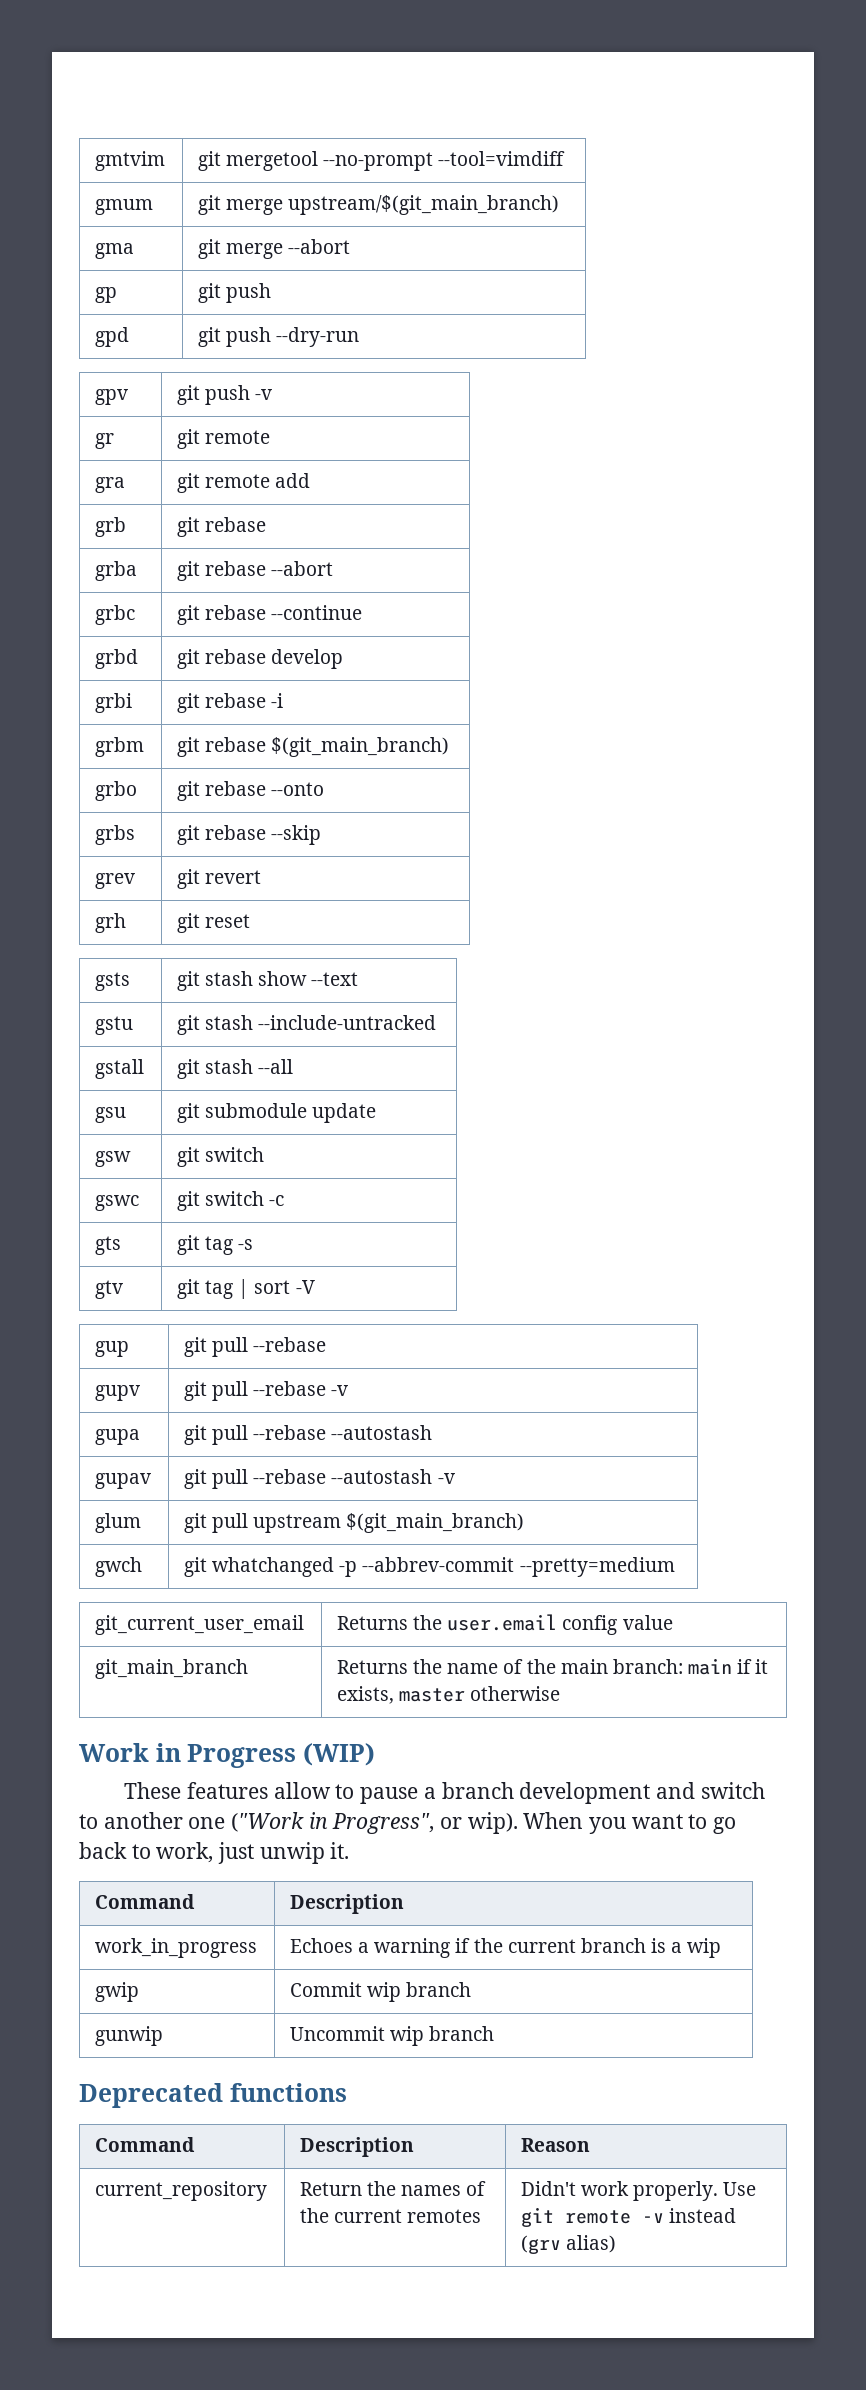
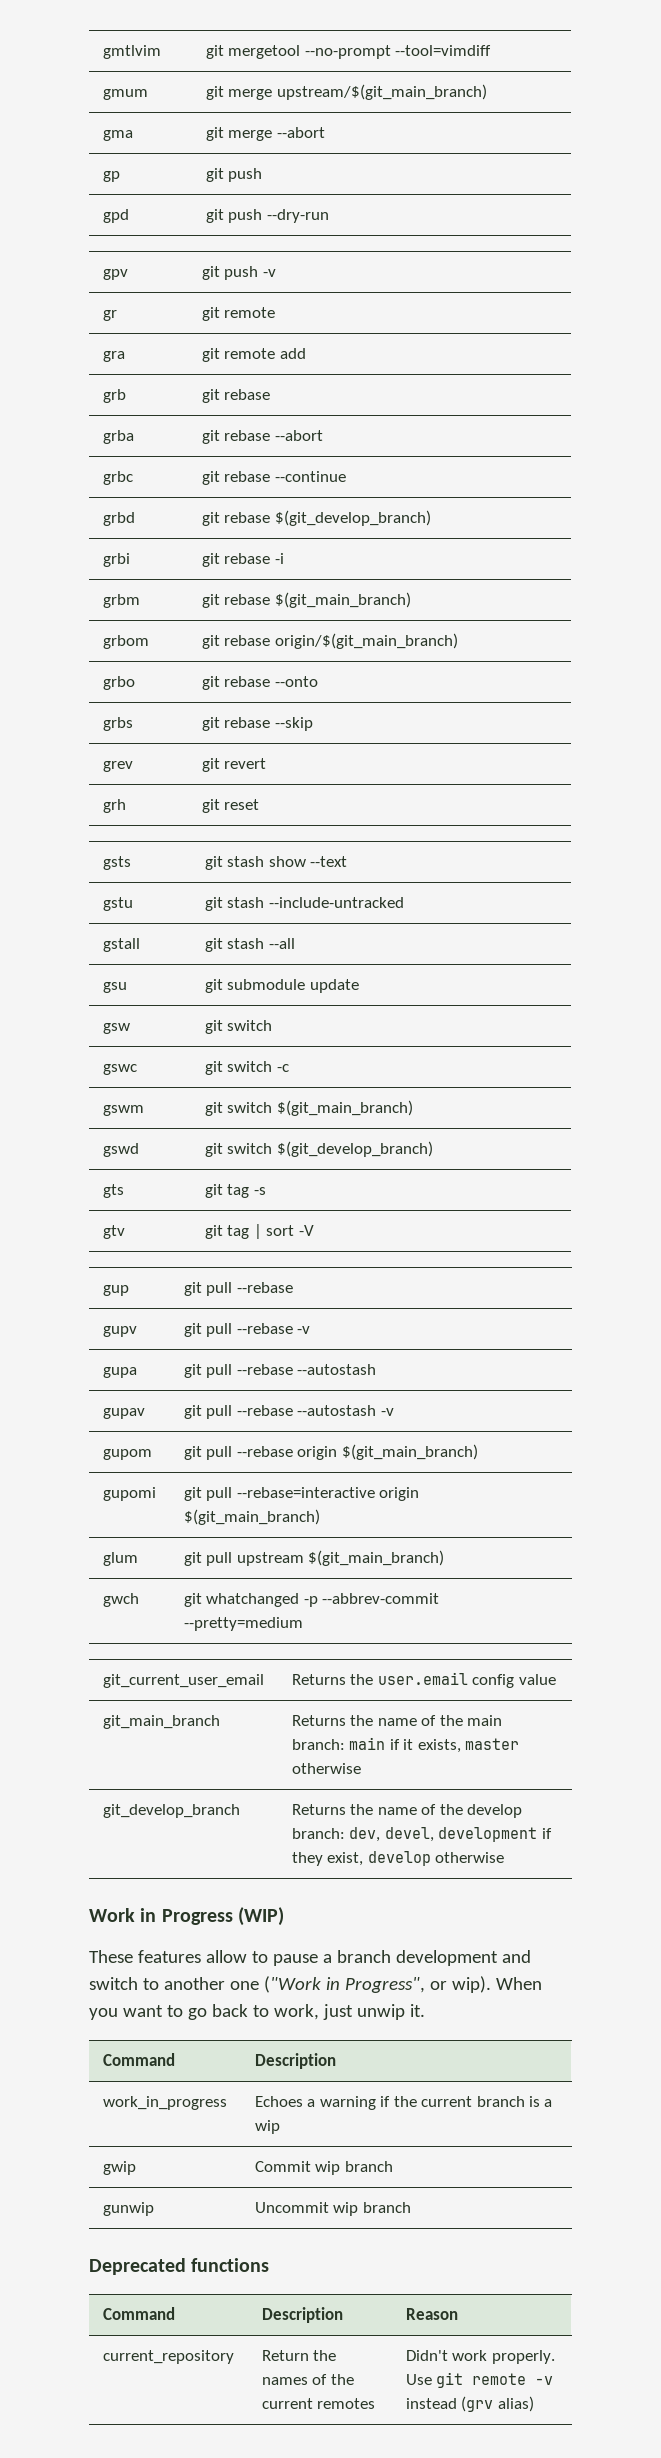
- gmtvim | git mergetool --no-prompt --tool=vimdiff
+ gmtlvim | git mergetool --no-prompt --tool=vimdiff
- grbd | git rebase develop
+ grbd | git rebase $(git_develop_branch)
+ grbom | git rebase origin/$(git_main_branch)
+ gswm | git switch $(git_main_branch)
+ gswd | git switch $(git_develop_branch)
+ gupom | git pull --rebase origin $(git_main_branch)
+ gupomi | git pull --rebase=interactive origin $(git_main_branch)
+ git_develop_branch | Returns the name of the develop branch: dev, devel, development if they exist, develop otherwise

